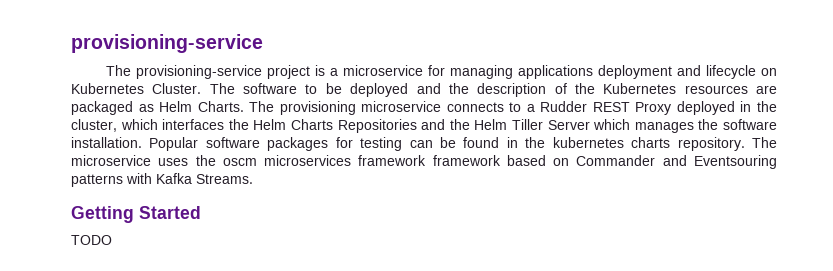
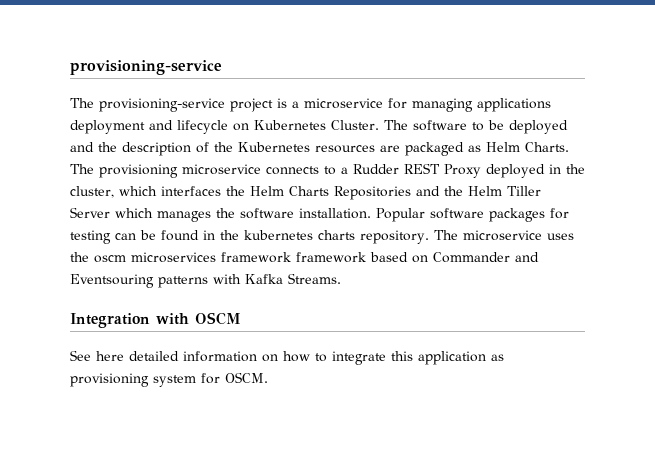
- Getting Started
- TODO
+ Integration with OSCM
+ See here detailed information on how to integrate this application as provisioning system for OSCM.

